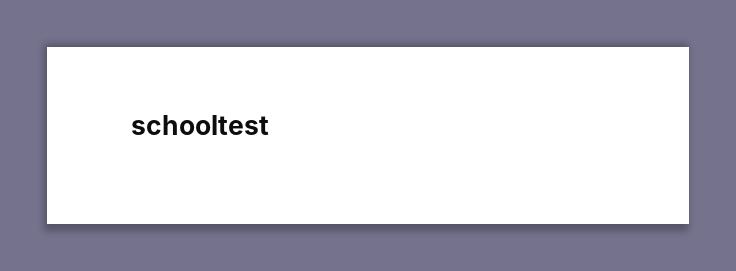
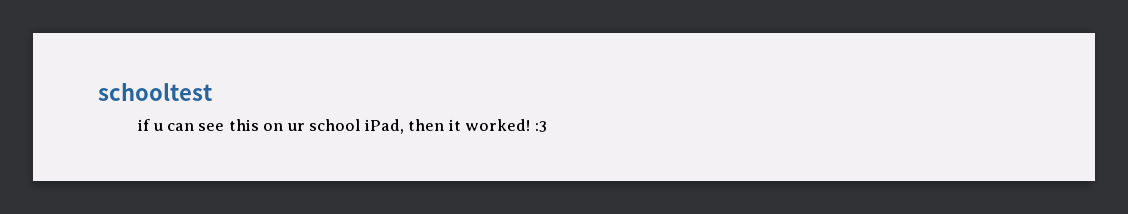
+ if u can see this on ur school iPad, then it worked! :3

